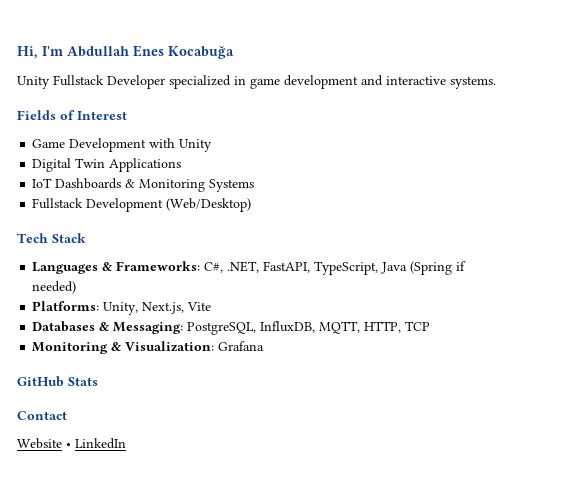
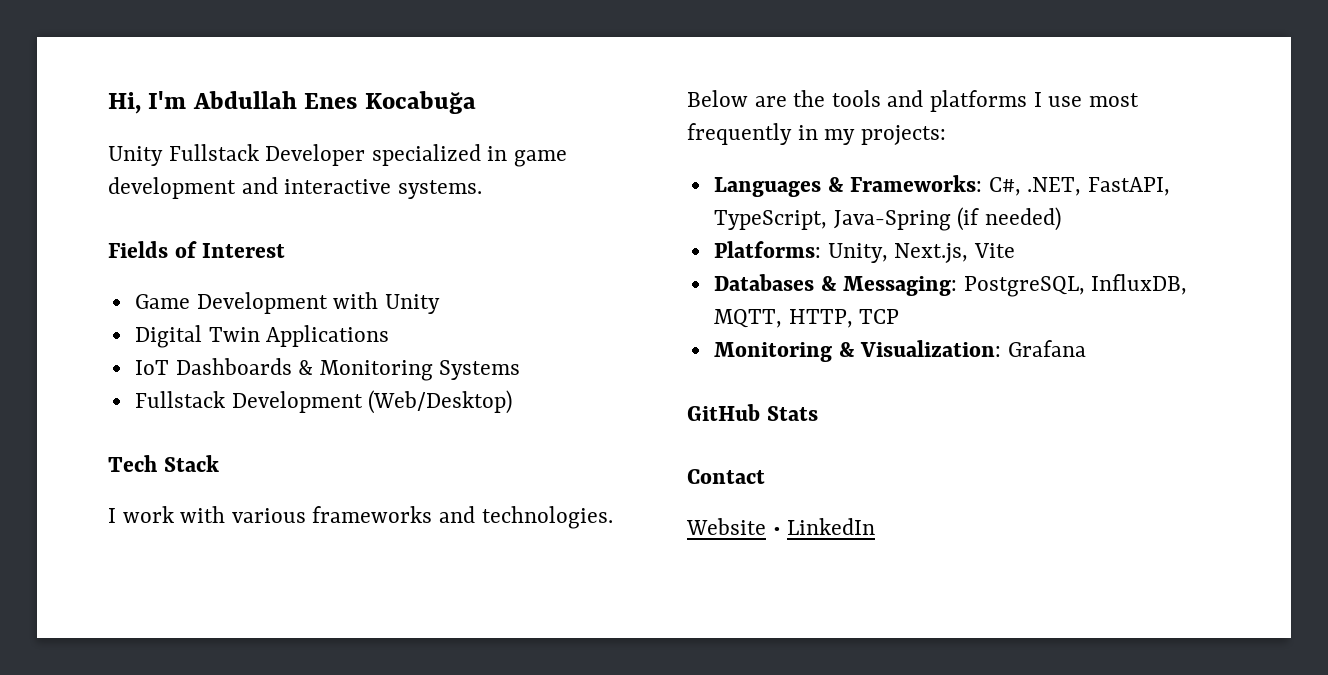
+ I work with various frameworks and technologies. Below are the tools and platforms I use most frequently in my projects:
- Languages & Frameworks: C#, .NET, FastAPI, TypeScript, Java (Spring if needed)
+ Languages & Frameworks: C#, .NET, FastAPI, TypeScript, Java-Spring (if needed)

